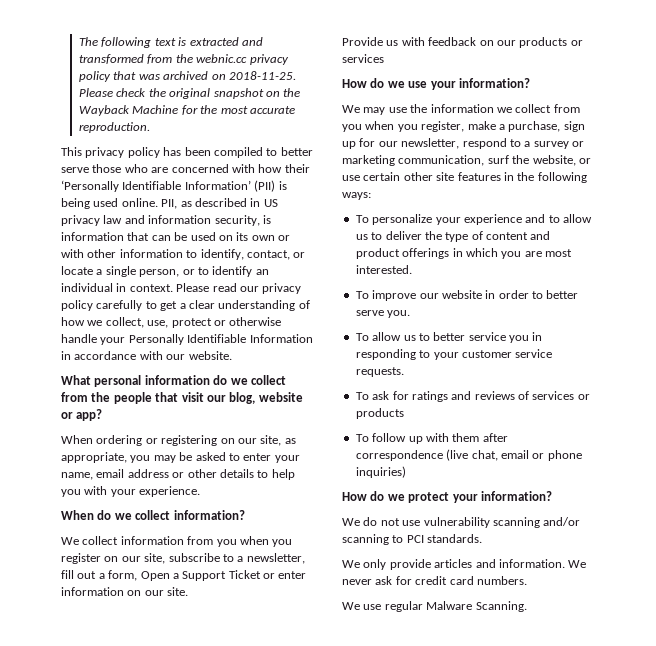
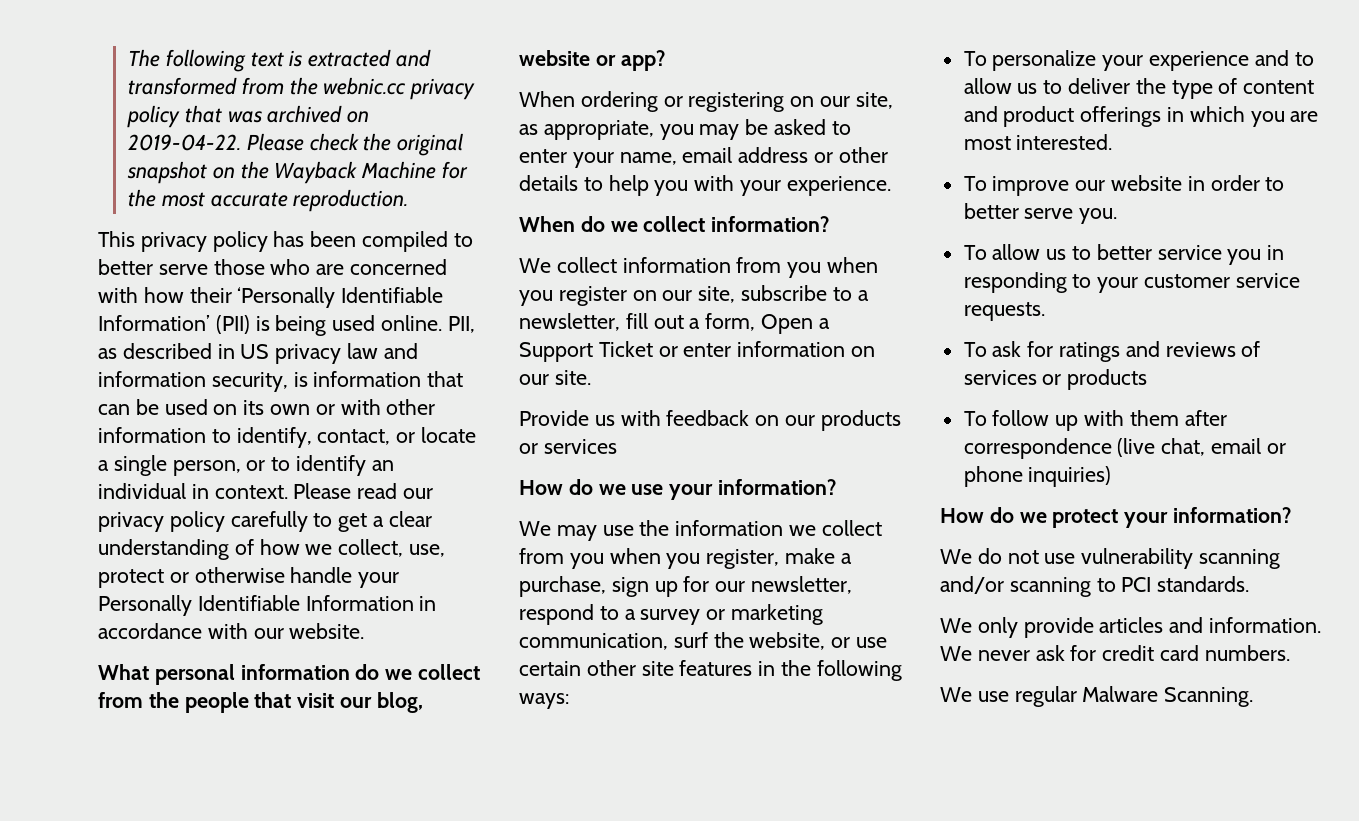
- The following text is extracted and transformed from the webnic.cc privacy policy that was archived on 2018-11-25.
+ The following text is extracted and transformed from the webnic.cc privacy policy that was archived on 2019-04-22.

